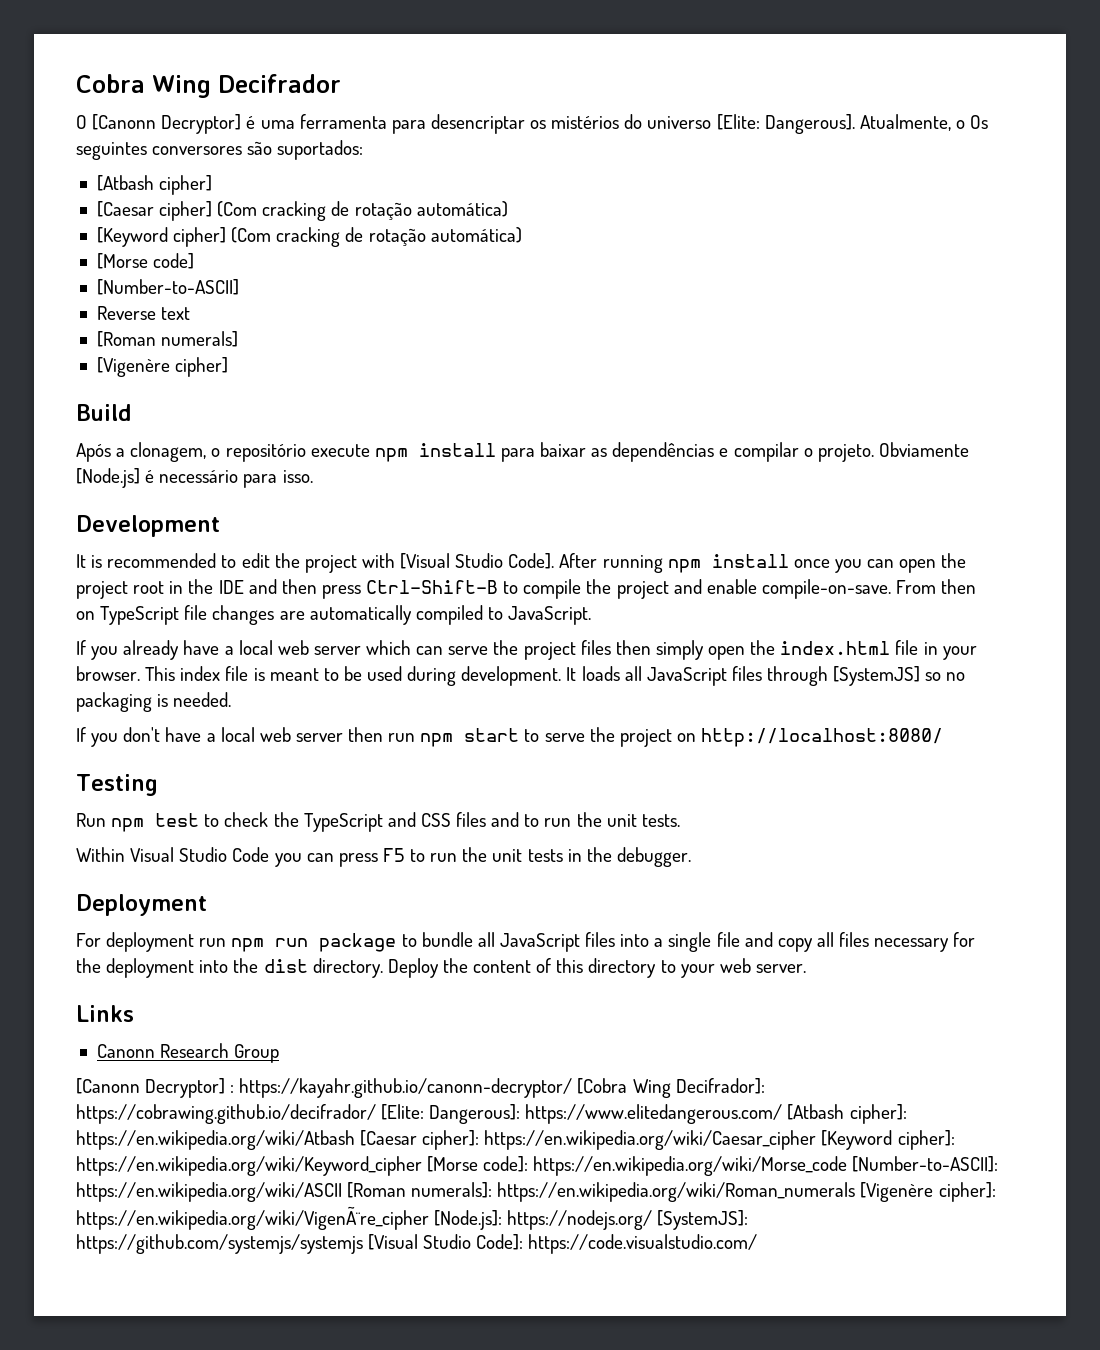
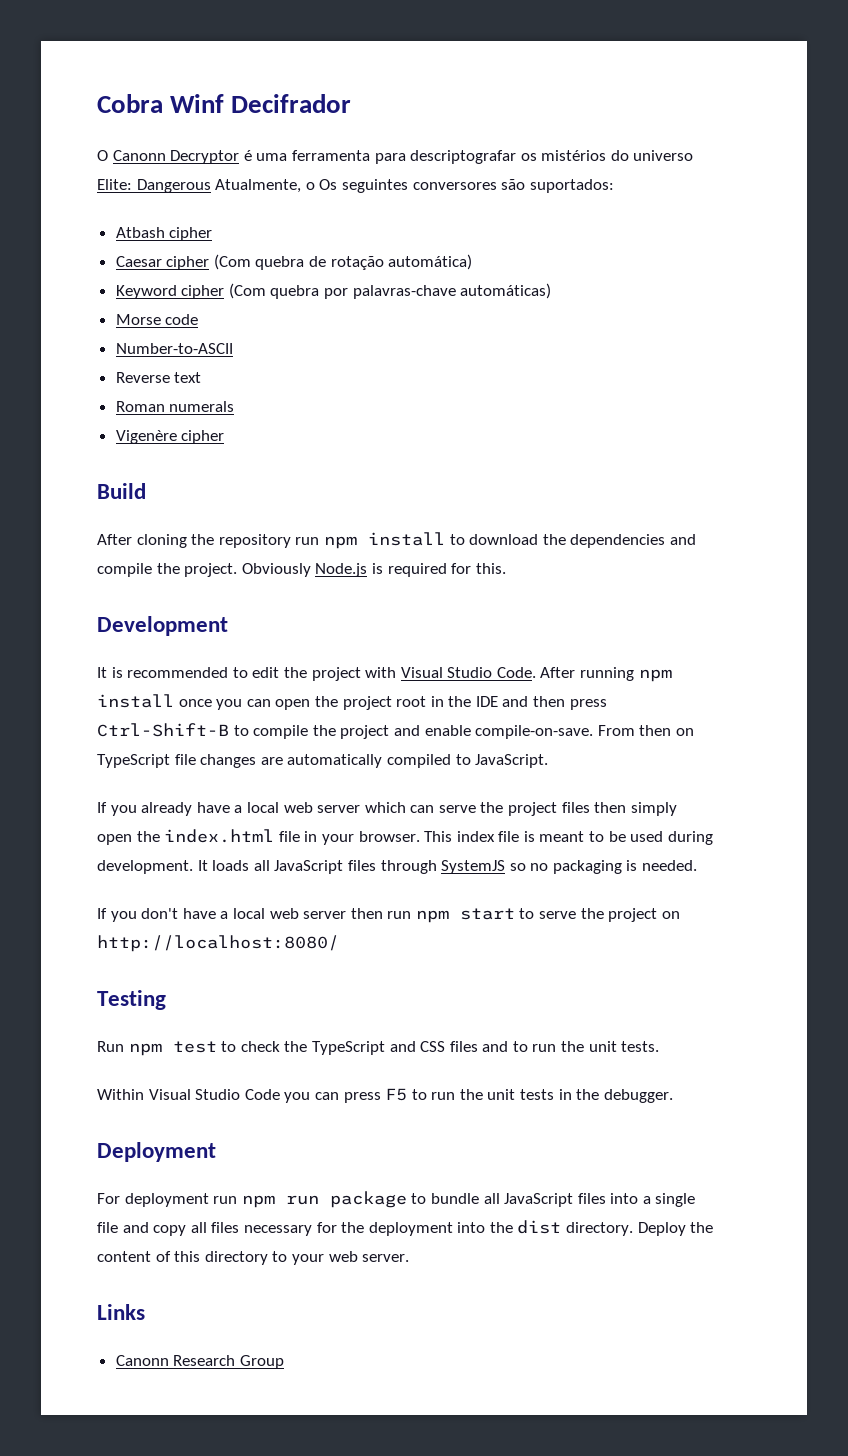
- Cobra Wing Decifrador
+ Cobra Winf Decifrador
- O [Canonn Decryptor] é uma ferramenta para desencriptar os mistérios do universo [Elite: Dangerous]. Atualmente, o Os seguintes conversores são suportados:
+ O Canonn Decryptor é uma ferramenta para descriptografar os mistérios do universo Elite: Dangerous Atualmente, o Os seguintes conversores são suportados:
- [Atbash cipher]
- [Caesar cipher] (Com cracking de rotação automática)
- [Keyword cipher] (Com cracking de rotação automática)
- [Morse code]
- [Number-to-ASCII]
+ Atbash cipher
+ Caesar cipher (Com quebra de rotação automática)
+ Keyword cipher (Com quebra por palavras-chave automáticas)
+ Morse code
+ Number-to-ASCII
  Reverse text
- [Roman numerals]
- [Vigenère cipher]
+ Roman numerals
+ Vigenère cipher
  Build
- Após a clonagem, o repositório execute npm install para baixar as dependências e compilar o projeto. Obviamente [Node.js] é necessário para isso.
+ After cloning the repository run npm install to download the dependencies and compile the project. Obviously Node.js is required for this.
- It is recommended to edit the project with [Visual Studio Code].
+ It is recommended to edit the project with Visual Studio Code.
- It loads all JavaScript files through [SystemJS] so no packaging is needed.
+ It loads all JavaScript files through SystemJS so no packaging is needed.
- [Canonn Decryptor] : https://kayahr.github.io/canonn-decryptor/ [Cobra Wing Decifrador]: https://cobrawing.github.io/decifrador/ [Elite: Dangerous]: https://www.elitedangerous.com/ [Atbash cipher]: https://en.wikipedia.org/wiki/Atbash [Caesar cipher]: https://en.wikipedia.org/wiki/Caesar_cipher [Keyword cipher]: https://en.wikipedia.org/wiki/Keyword_cipher [Morse code]: https://en.wikipedia.org/wiki/Morse_code [Number-to-ASCII]: https://en.wikipedia.org/wiki/ASCII [Roman numerals]: https://en.wikipedia.org/wiki/Roman_numerals [Vigenère cipher]: https://en.wikipedia.org/wiki/VigenÃ¨re_cipher [Node.js]: https://nodejs.org/ [SystemJS]: https://github.com/systemjs/systemjs [Visual Studio Code]: https://code.visualstudio.com/

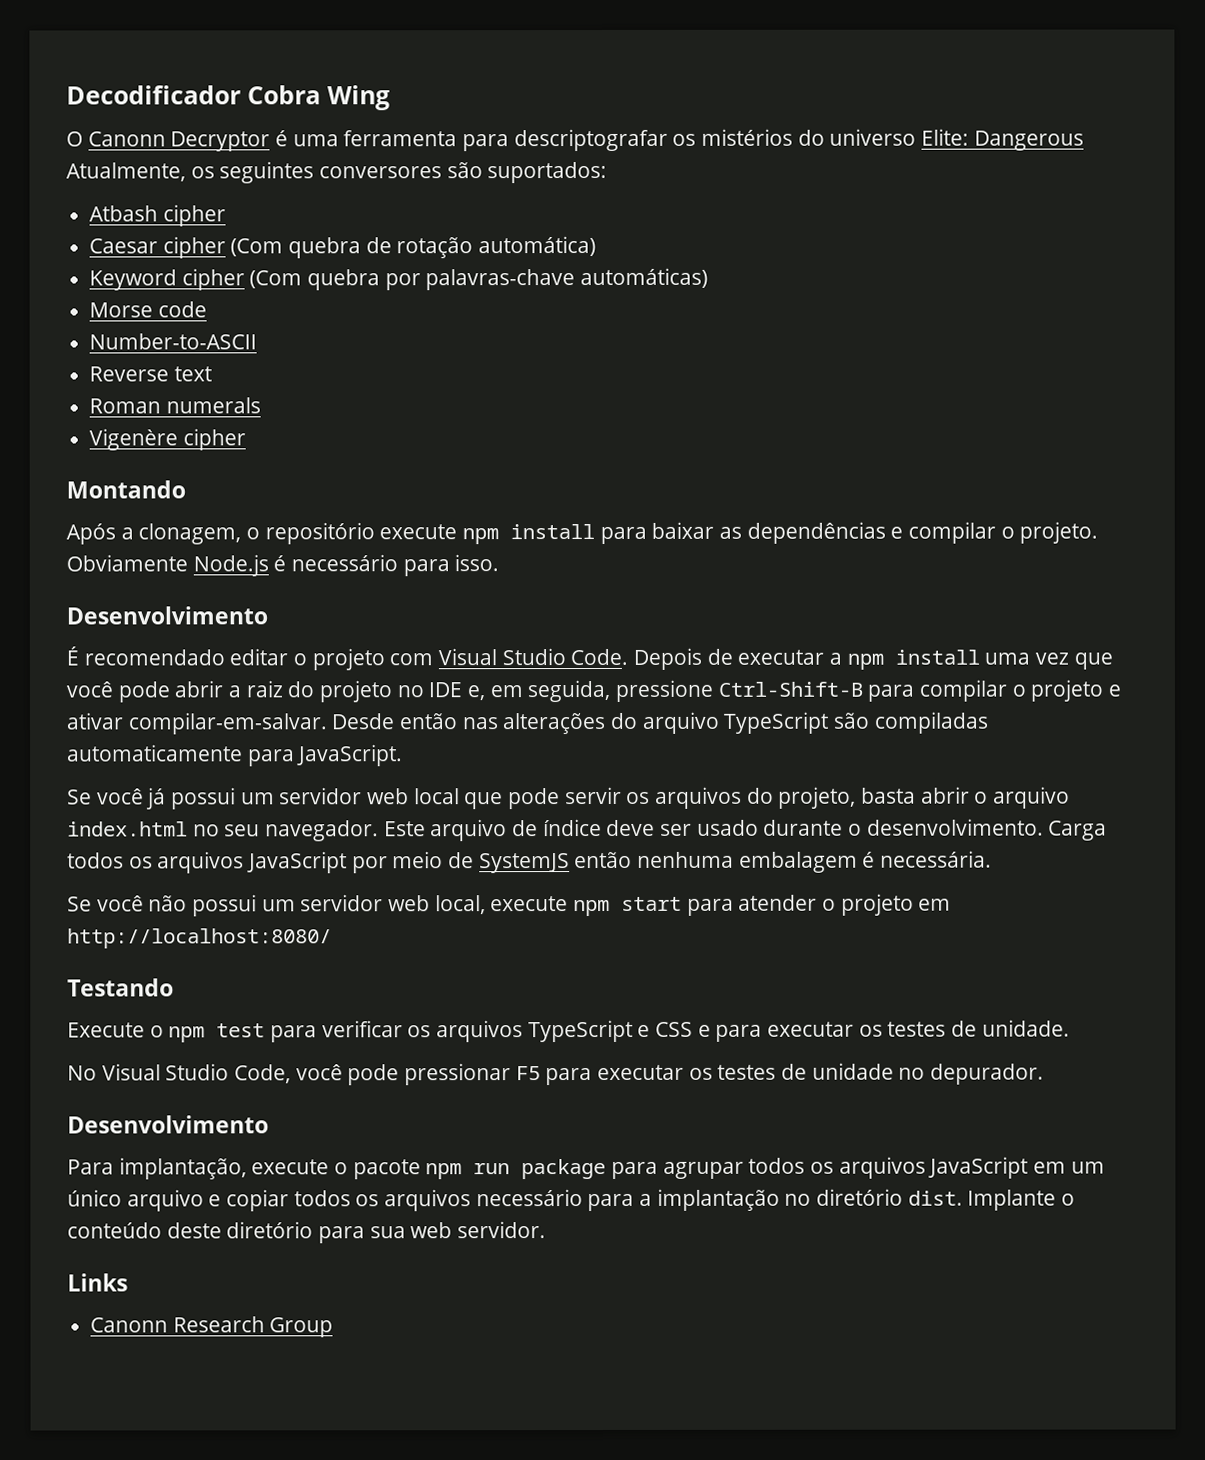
- Cobra Winf Decifrador
+ Decodificador Cobra Wing
- O Canonn Decryptor é uma ferramenta para descriptografar os mistérios do universo Elite: Dangerous Atualmente, o Os seguintes conversores são suportados:
+ O Canonn Decryptor é uma ferramenta para descriptografar os mistérios do universo Elite: Dangerous Atualmente, os seguintes conversores são suportados:
- Build
- After cloning the repository run npm install to download the dependencies and compile the project. Obviously Node.js is required for this.
- Development
- It is recommended to edit the project with Visual Studio Code. After running npm install once you can open the project root in the IDE and then press Ctrl-Shift-B to compile the project and enable compile-on-save. From then on TypeScript file changes are automatically compiled to JavaScript.
- If you already have a local web server which can serve the project files then simply open the index.html file in your browser. This index file is meant to be used during development. It loads all JavaScript files through SystemJS so no packaging is needed.
- If you don't have a local web server then run npm start to serve the project on http://localhost:8080/
- Testing
- Run npm test to check the TypeScript and CSS files and to run the unit tests.
- Within Visual Studio Code you can press F5 to run the unit tests in the debugger.
- Deployment
- For deployment run npm run package to bundle all JavaScript files into a single file and copy all files necessary for the deployment into the dist directory. Deploy the content of this directory to your web server.
+ Montando
+ Após a clonagem, o repositório execute npm install para baixar as dependências e compilar o projeto. Obviamente Node.js é necessário para isso.
+ Desenvolvimento
+ É recomendado editar o projeto com Visual Studio Code. Depois de executar a npm install uma vez que você pode abrir a raiz do projeto no IDE e, em seguida, pressione Ctrl-Shift-B para compilar o projeto e ativar compilar-em-salvar. Desde então nas alterações do arquivo TypeScript são compiladas automaticamente para JavaScript.
+ Se você já possui um servidor web local que pode servir os arquivos do projeto, basta abrir o arquivo index.html no seu navegador. Este arquivo de índice deve ser usado durante o desenvolvimento. Carga todos os arquivos JavaScript por meio de SystemJS então nenhuma embalagem é necessária.
+ Se você não possui um servidor web local, execute npm start para atender o projeto em http://localhost:8080/
+ Testando
+ Execute o npm test para verificar os arquivos TypeScript e CSS e para executar os testes de unidade.
+ No Visual Studio Code, você pode pressionar F5 para executar os testes de unidade no depurador.
+ Desenvolvimento
+ Para implantação, execute o pacote npm run package para agrupar todos os arquivos JavaScript em um único arquivo e copiar todos os arquivos necessário para a implantação no diretório dist. Implante o conteúdo deste diretório para sua web servidor.

